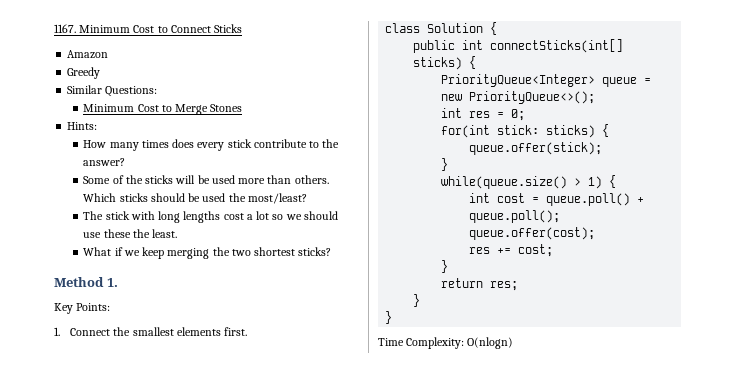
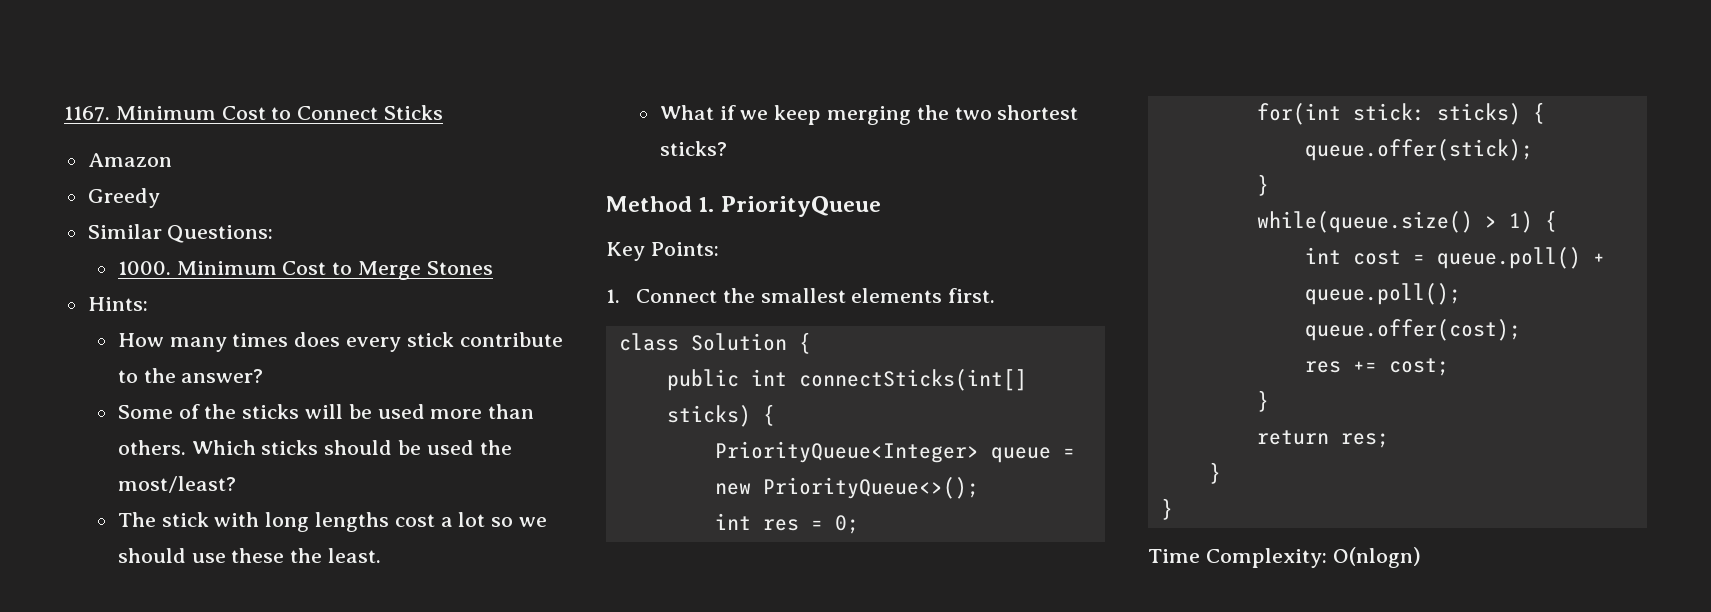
+ 1000.
- Method 1.
+ Method 1. PriorityQueue

